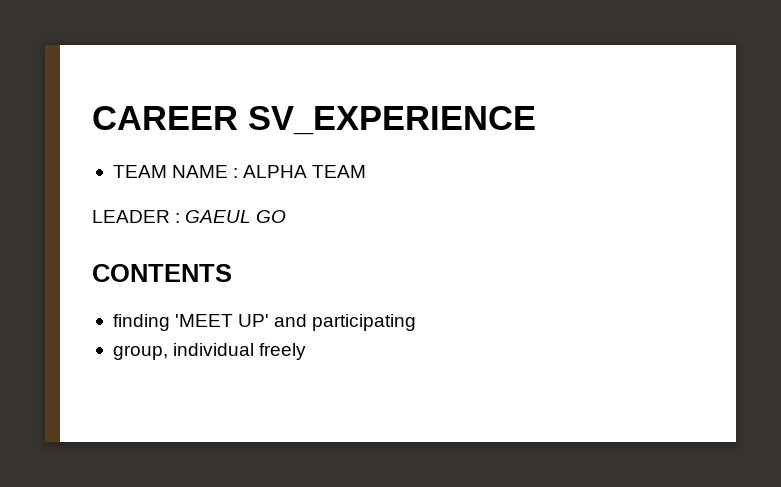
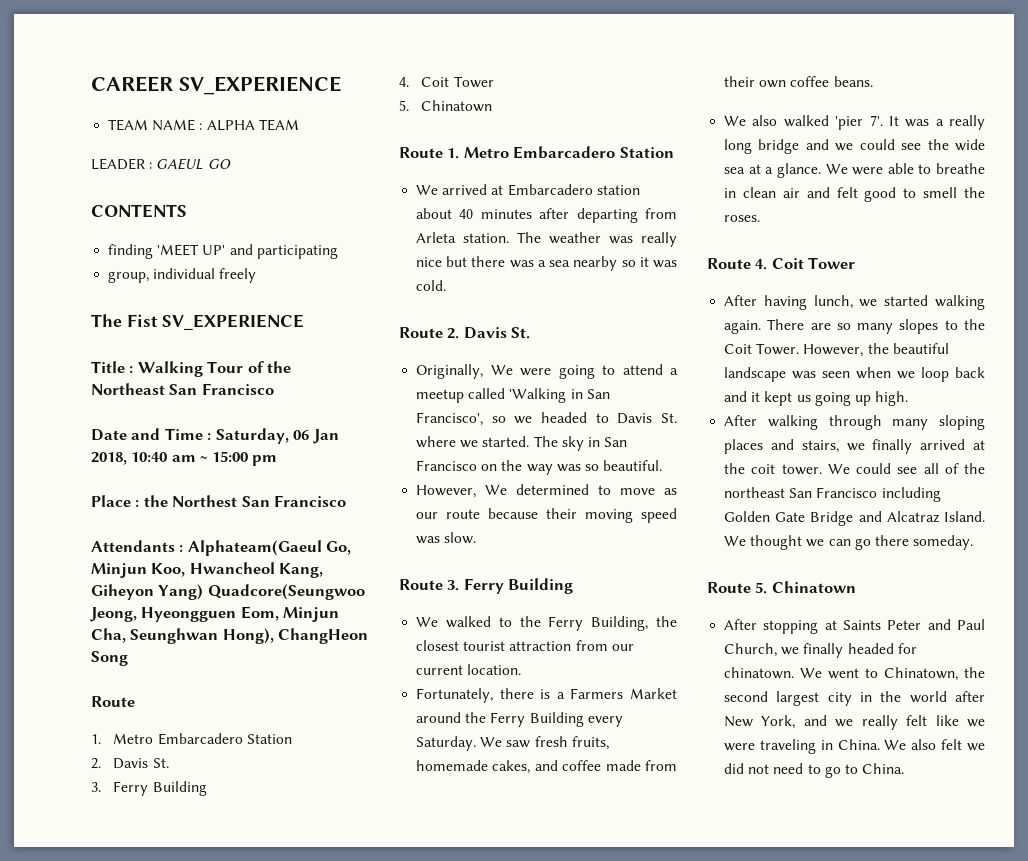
+ The Fist SV_EXPERIENCE
+ Title : Walking Tour of the Northeast San Francisco
+ Date and Time : Saturday, 06 Jan 2018, 10:40 am ~ 15:00 pm
+ Place : the Northest San Francisco
+ Attendants : Alphateam(Gaeul Go, Minjun Koo, Hwancheol Kang, Giheyon Yang) Quadcore(Seungwoo Jeong, Hyeongguen Eom, Minjun Cha, Seunghwan Hong), ChangHeon Song
+ Route
+ 1. Metro Embarcadero Station
+ 2. Davis St.
+ 3. Ferry Building
+ 4. Coit Tower
+ 5. Chinatown
+ Route 1. Metro Embarcadero Station
+ We arrived at Embarcadero station about 40 minutes after departing from Arleta station. The weather was really nice but there was a sea nearby so it was cold.
+ Route 2. Davis St.
+ Originally, We were going to attend a meetup called 'Walking in San Francisco', so we headed to Davis St. where we started. The sky in San Francisco on the way was so beautiful.
+ However, We determined to move as our route because their moving speed was slow.
+ Route 3. Ferry Building
+ We walked to the Ferry Building, the closest tourist attraction from our current location.
+ Fortunately, there is a Farmers Market around the Ferry Building every Saturday. We saw fresh fruits, homemade cakes, and coffee made from their own coffee beans.
+ We also walked 'pier 7'. It was a really long bridge and we could see the wide sea at a glance. We were able to breathe in clean air and felt good to smell the roses.
+ Route 4. Coit Tower
+ After having lunch, we started walking again. There are so many slopes to the Coit Tower. However, the beautiful landscape was seen when we loop back and it kept us going up high.
+ After walking through many sloping places and stairs, we finally arrived at the coit tower. We could see all of the northeast San Francisco including Golden Gate Bridge and Alcatraz Island. We thought we can go there someday.
+ Route 5. Chinatown
+ After stopping at Saints Peter and Paul Church, we finally headed for chinatown. We went to Chinatown, the second largest city in the world after New York, and we really felt like we were traveling in China. We also felt we did not need to go to China.

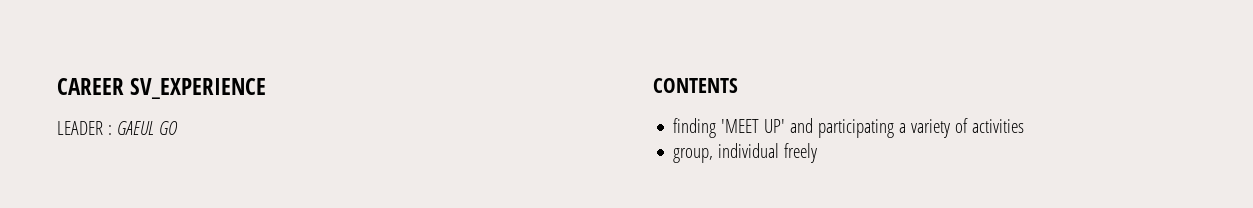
- TEAM NAME : ALPHA TEAM
- finding 'MEET UP' and participating
+ finding 'MEET UP' and participating a variety of activities
- The Fist SV_EXPERIENCE
- Title : Walking Tour of the Northeast San Francisco
- Date and Time : Saturday, 06 Jan 2018, 10:40 am ~ 15:00 pm
- Place : the Northest San Francisco
- Attendants : Alphateam(Gaeul Go, Minjun Koo, Hwancheol Kang, Giheyon Yang) Quadcore(Seungwoo Jeong, Hyeongguen Eom, Minjun Cha, Seunghwan Hong), ChangHeon Song
- Route
- 1. Metro Embarcadero Station
- 2. Davis St.
- 3. Ferry Building
- 4. Coit Tower
- 5. Chinatown
- Route 1. Metro Embarcadero Station
- We arrived at Embarcadero station about 40 minutes after departing from Arleta station. The weather was really nice but there was a sea nearby so it was cold.
- Route 2. Davis St.
- Originally, We were going to attend a meetup called 'Walking in San Francisco', so we headed to Davis St. where we started. The sky in San Francisco on the way was so beautiful.
- However, We determined to move as our route because their moving speed was slow.
- Route 3. Ferry Building
- We walked to the Ferry Building, the closest tourist attraction from our current location.
- Fortunately, there is a Farmers Market around the Ferry Building every Saturday. We saw fresh fruits, homemade cakes, and coffee made from their own coffee beans.
- We also walked 'pier 7'. It was a really long bridge and we could see the wide sea at a glance. We were able to breathe in clean air and felt good to smell the roses.
- Route 4. Coit Tower
- After having lunch, we started walking again. There are so many slopes to the Coit Tower. However, the beautiful landscape was seen when we loop back and it kept us going up high.
- After walking through many sloping places and stairs, we finally arrived at the coit tower. We could see all of the northeast San Francisco including Golden Gate Bridge and Alcatraz Island. We thought we can go there someday.
- Route 5. Chinatown
- After stopping at Saints Peter and Paul Church, we finally headed for chinatown. We went to Chinatown, the second largest city in the world after New York, and we really felt like we were traveling in China. We also felt we did not need to go to China.

